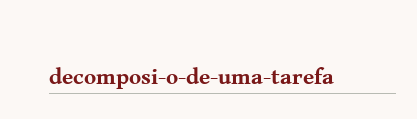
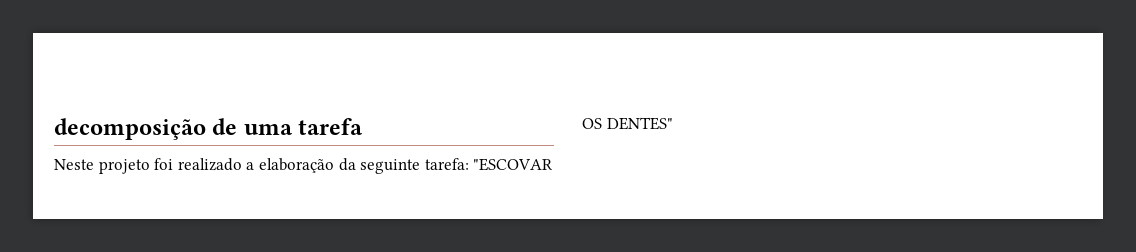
- decomposi-o-de-uma-tarefa
+ decomposição de uma tarefa
+ Neste projeto foi realizado a elaboração da seguinte tarefa: "ESCOVAR OS DENTES"

